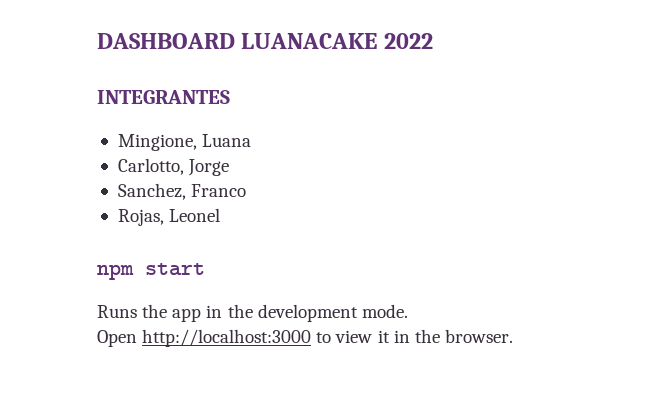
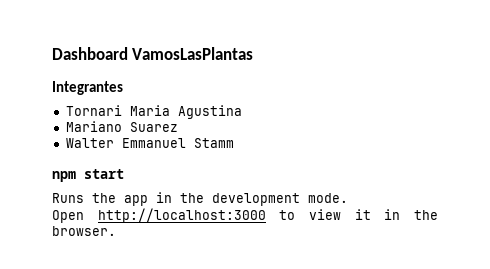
- DASHBOARD LUANACAKE 2022
- INTEGRANTES
- Mingione, Luana
- Carlotto, Jorge
- Sanchez, Franco
- Rojas, Leonel
+ Dashboard VamosLasPlantas
+ Integrantes
+ Tornari Maria Agustina
+ Mariano Suarez
+ Walter Emmanuel Stamm

